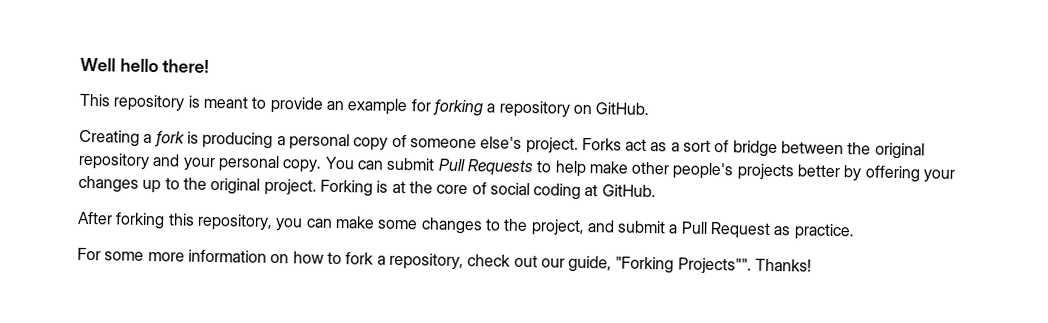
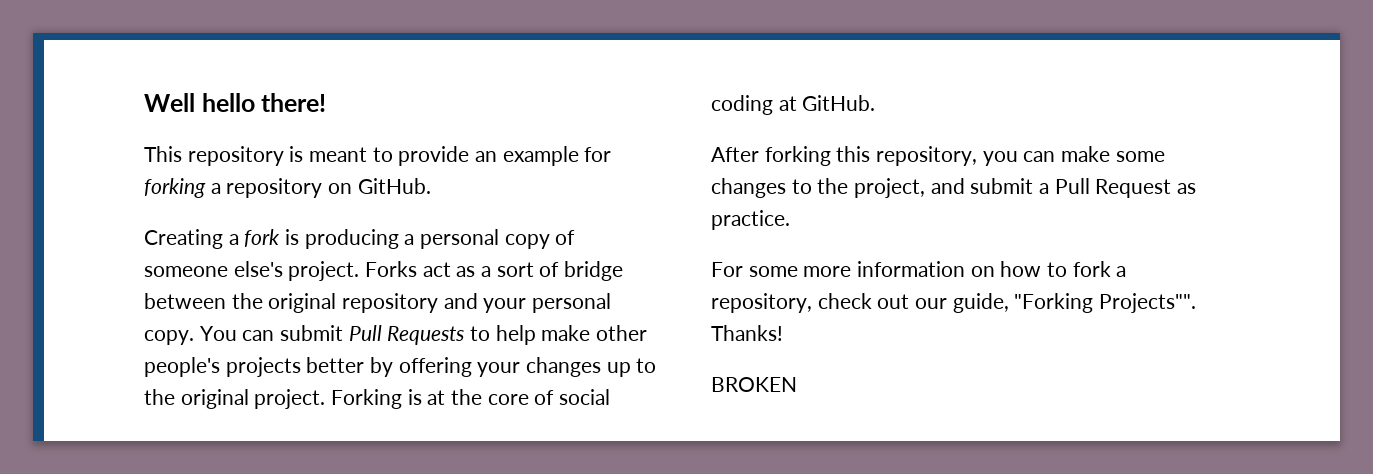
+ BROKEN

